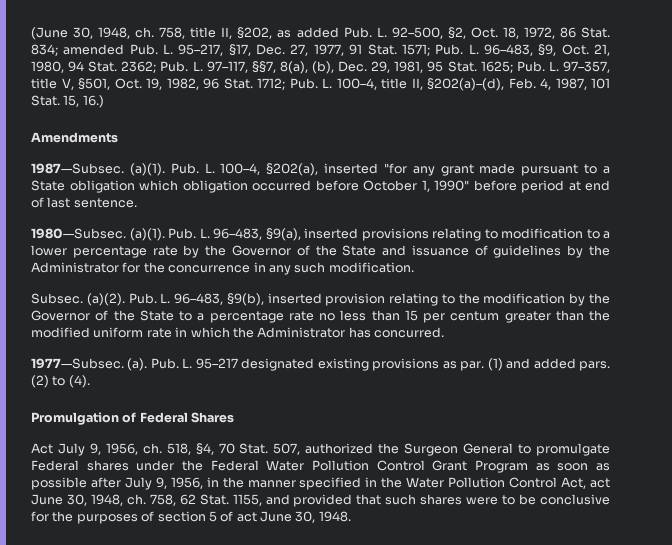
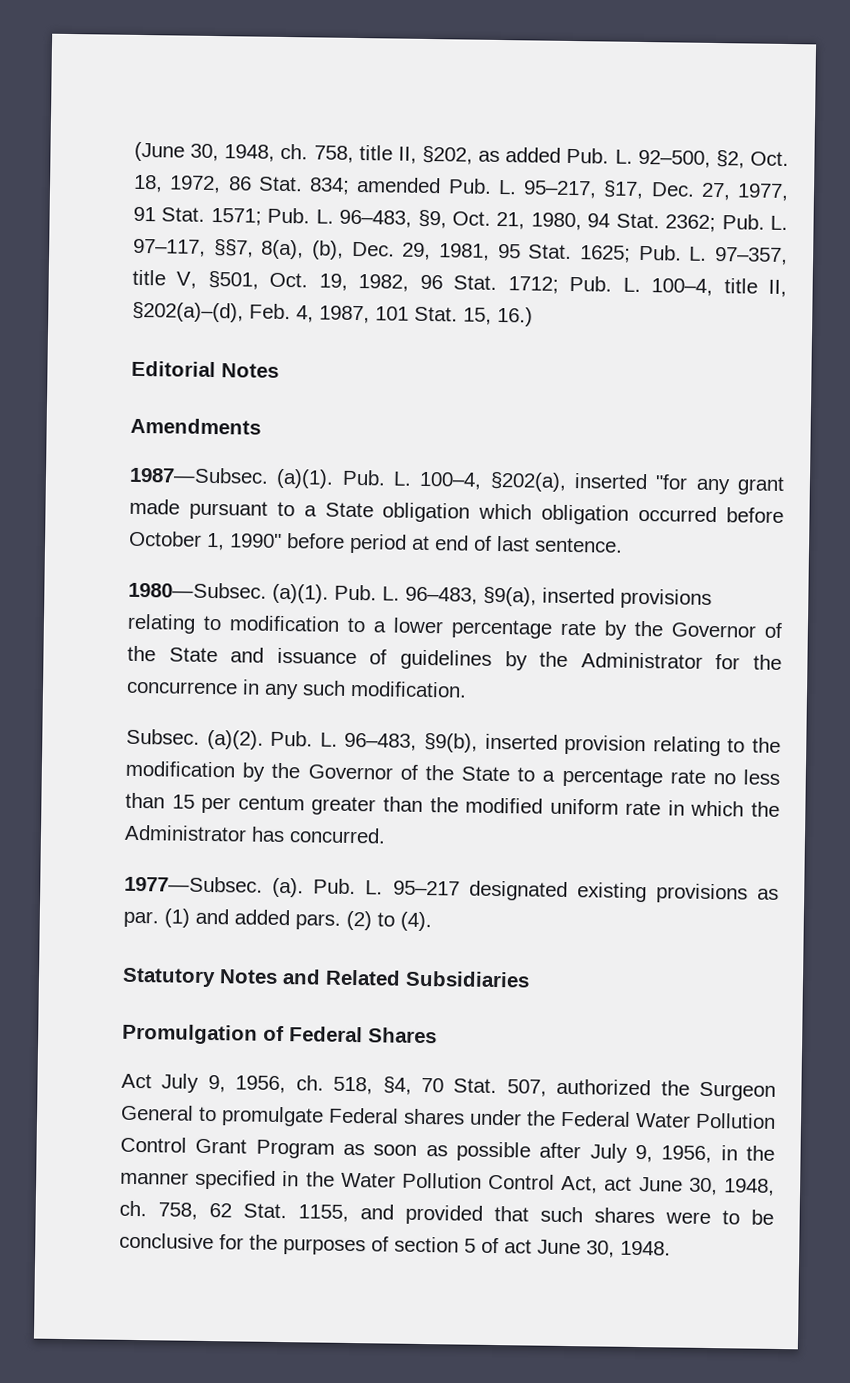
+ Editorial Notes
+ Statutory Notes and Related Subsidiaries

